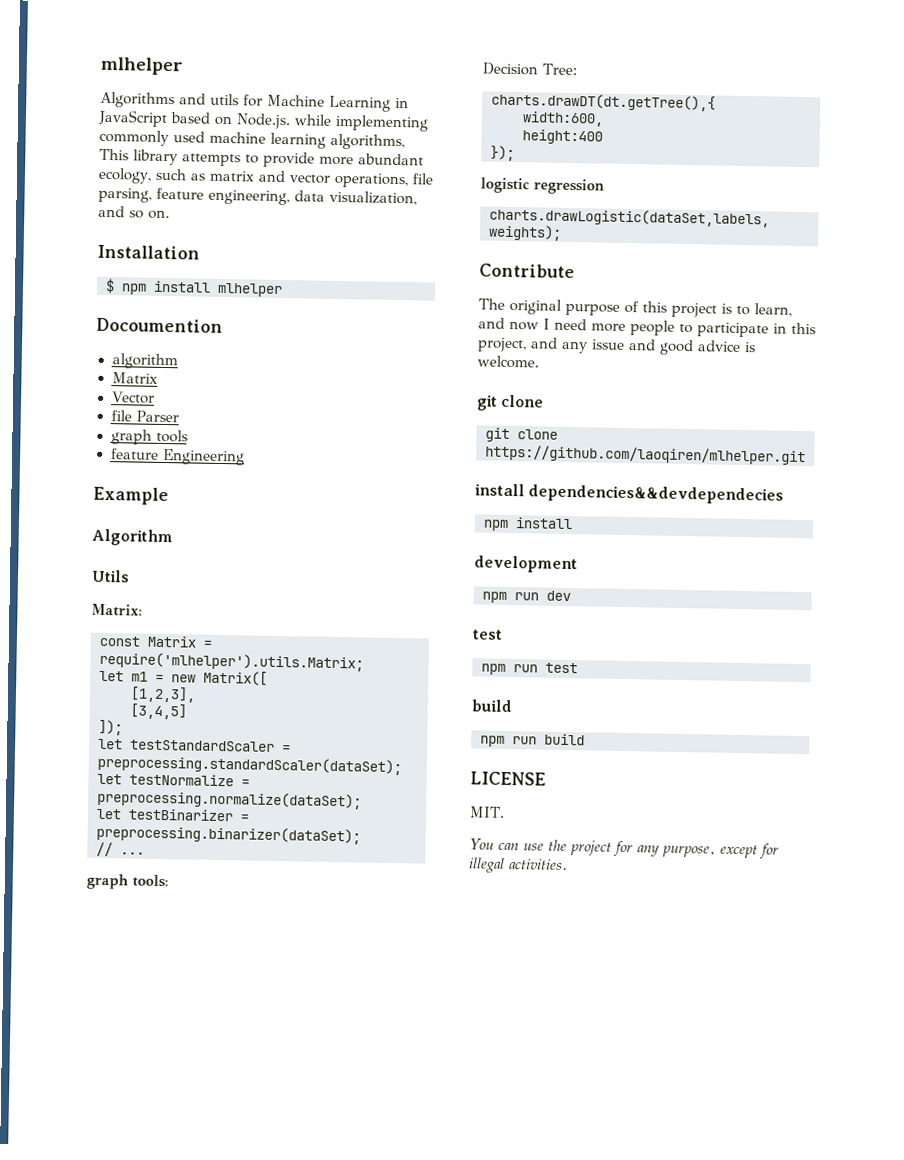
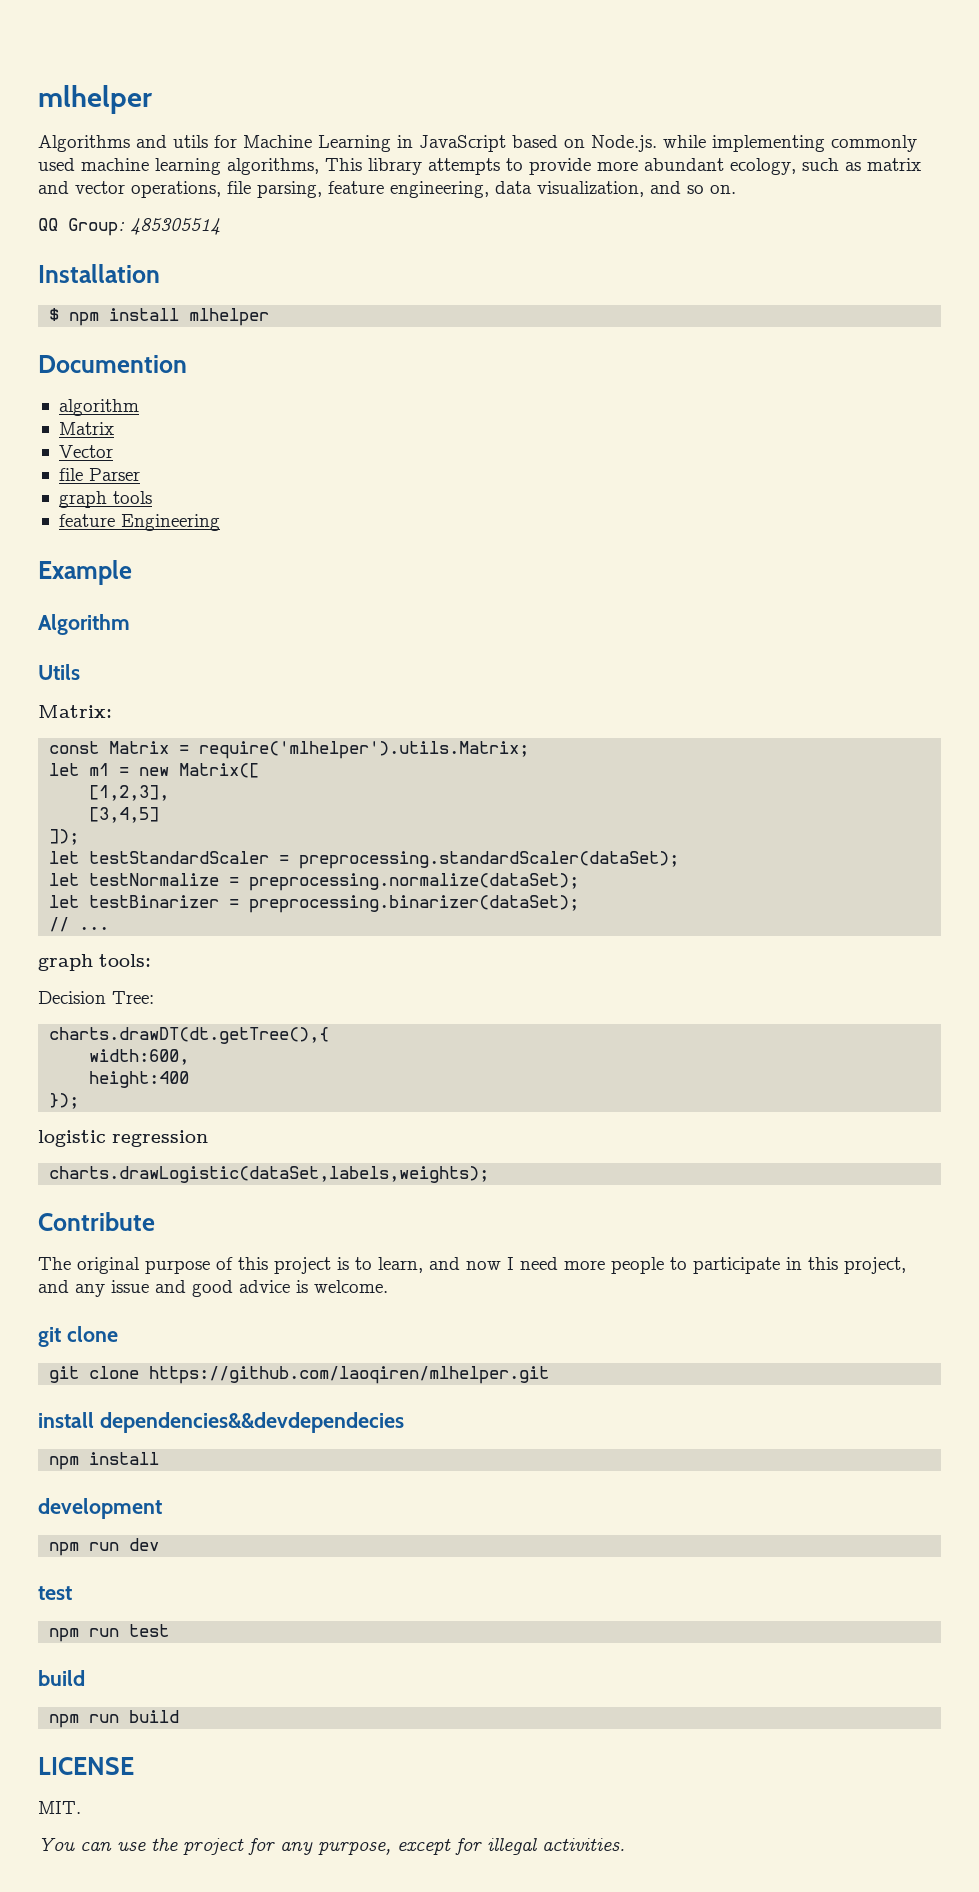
+ QQ Group: 485305514
- Docoumention
+ Documention

